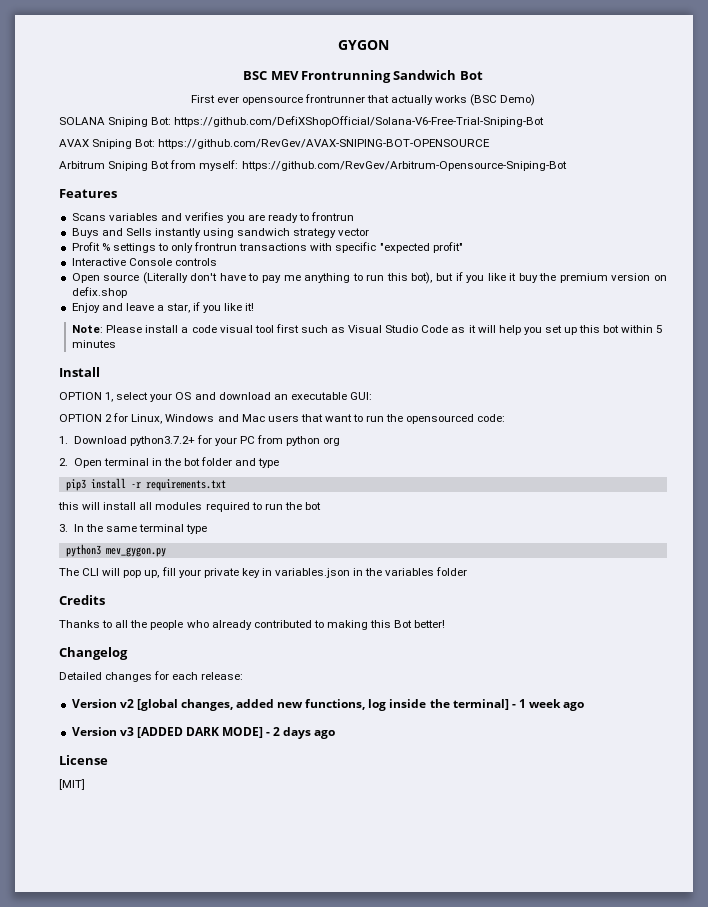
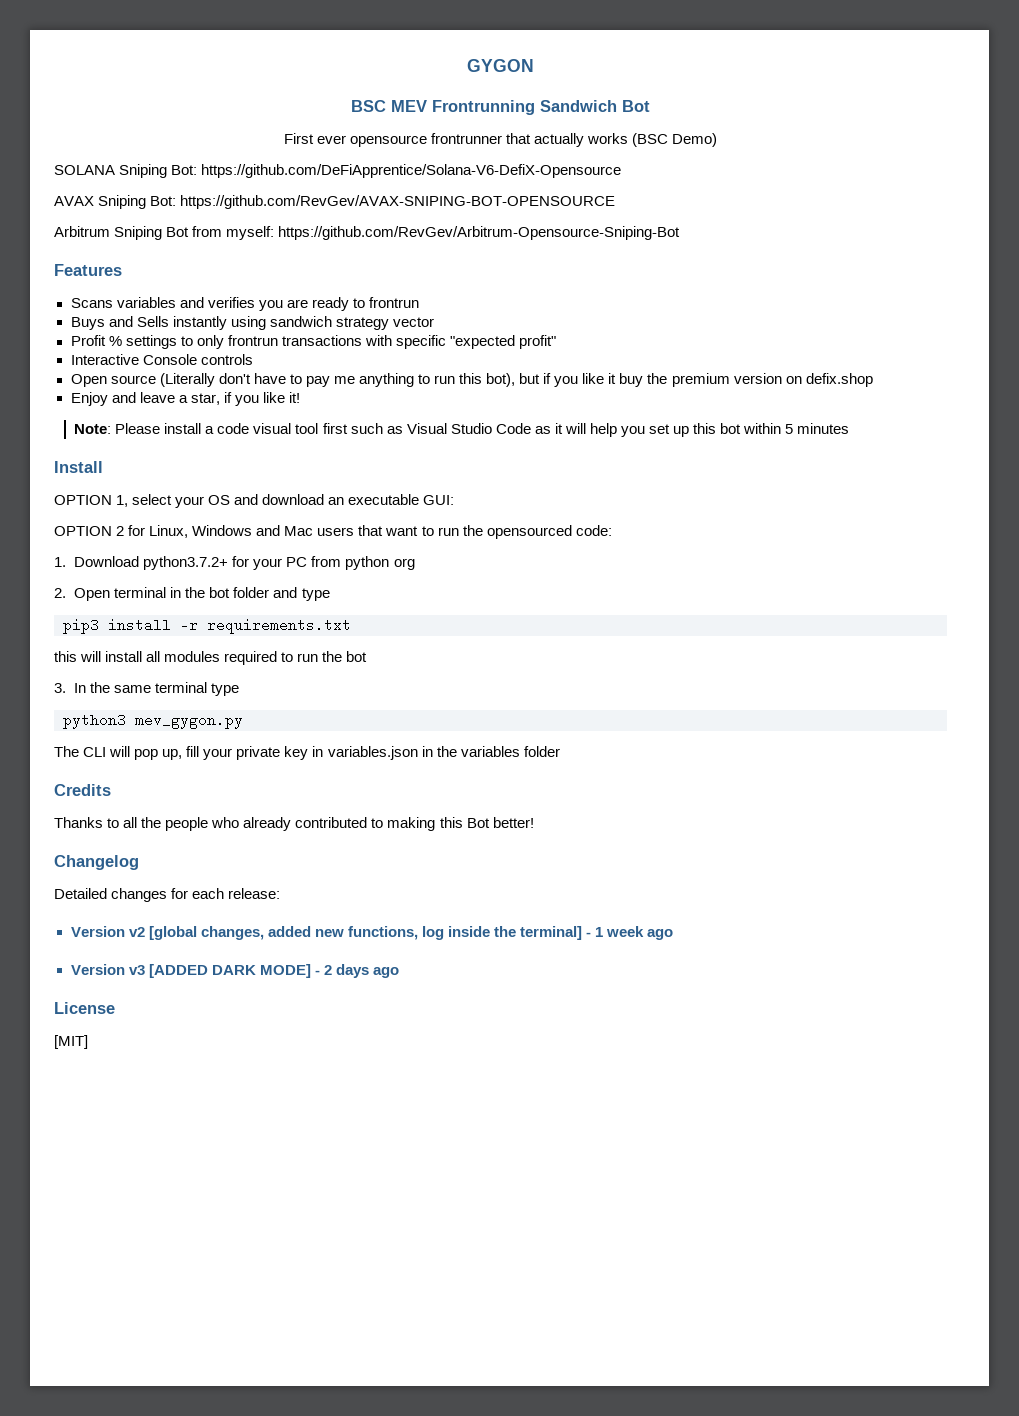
- SOLANA Sniping Bot: https://github.com/DefiXShopOfficial/Solana-V6-Free-Trial-Sniping-Bot
+ SOLANA Sniping Bot: https://github.com/DeFiApprentice/Solana-V6-DefiX-Opensource

